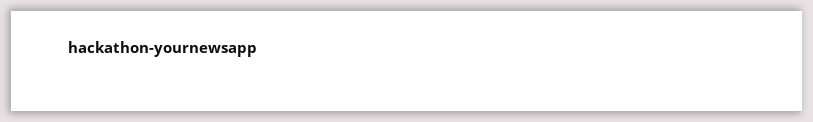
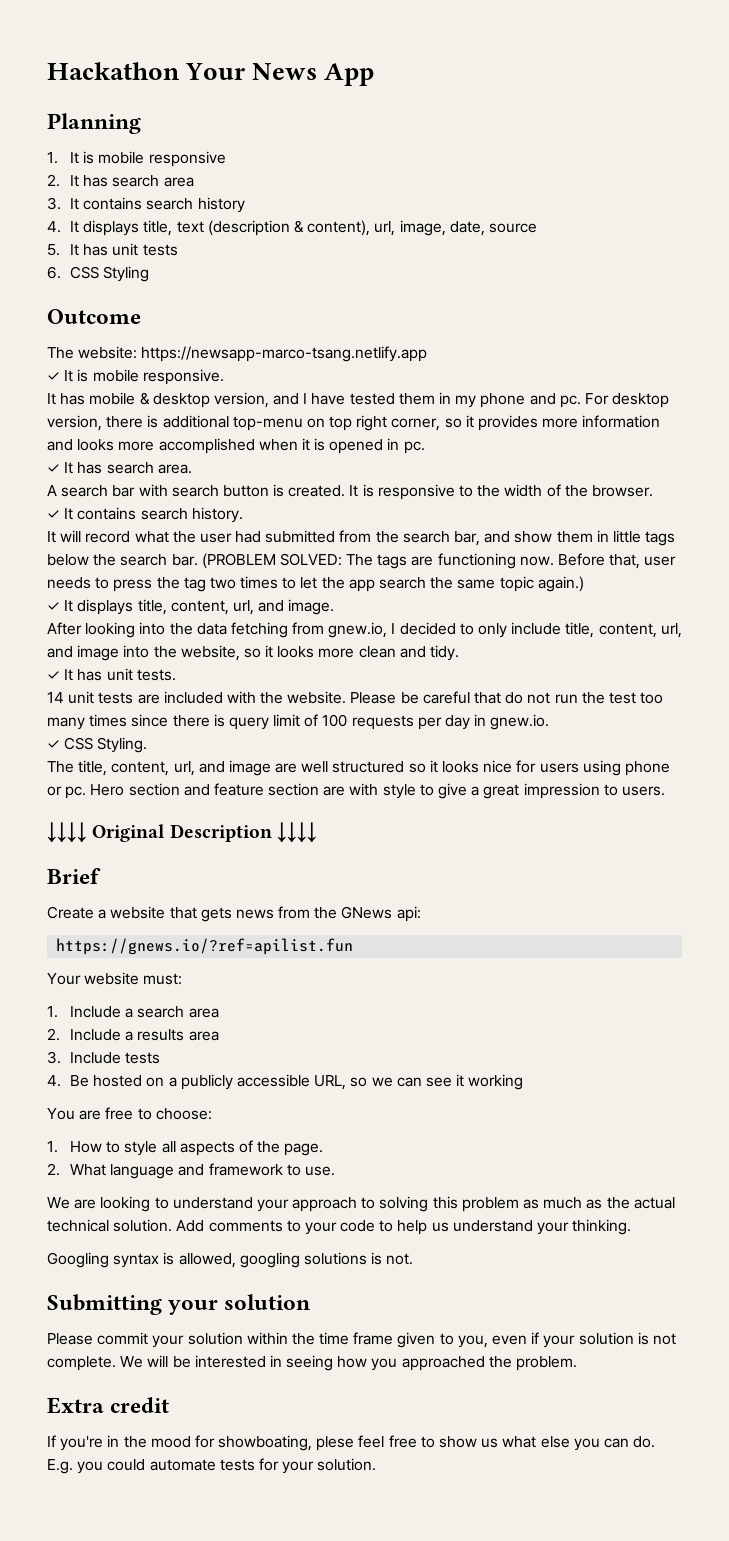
- hackathon-yournewsapp
+ Hackathon Your News App
+ Planning
+ 1. It is mobile responsive
+ 2. It has search area
+ 3. It contains search history
+ 4. It displays title, text (description & content), url, image, date, source
+ 5. It has unit tests
+ 6. CSS Styling
+ Outcome
+ The website: https://newsapp-marco-tsang.netlify.app
+ ✓ It is mobile responsive.
+ It has mobile & desktop version, and I have tested them in my phone and pc. For desktop version, there is additional top-menu on top right corner, so it provides more information and looks more accomplished when it is opened in pc.
+ ✓ It has search area.
+ A search bar with search button is created. It is responsive to the width of the browser.
+ ✓ It contains search history.
+ It will record what the user had submitted from the search bar, and show them in little tags below the search bar. (PROBLEM SOLVED: The tags are functioning now. Before that, user needs to press the tag two times to let the app search the same topic again.)
+ ✓ It displays title, content, url, and image.
+ After looking into the data fetching from gnew.io, I decided to only include title, content, url, and image into the website, so it looks more clean and tidy.
+ ✓ It has unit tests.
+ 14 unit tests are included with the website. Please be careful that do not run the test too many times since there is query limit of 100 requests per day in gnew.io.
+ ✓ CSS Styling.
+ The title, content, url, and image are well structured so it looks nice for users using phone or pc. Hero section and feature section are with style to give a great impression to users.
+ ↓↓↓↓ Original Description ↓↓↓↓
+ Brief
+ Create a website that gets news from the GNews api:
+ https://gnews.io/?ref=apilist.fun
+ Your website must:
+ 1. Include a search area
+ 2. Include a results area
+ 3. Include tests
+ 4. Be hosted on a publicly accessible URL, so we can see it working
+ You are free to choose:
+ 1. How to style all aspects of the page.
+ 2. What language and framework to use.
+ We are looking to understand your approach to solving this problem as much as the actual technical solution. Add comments to your code to help us understand your thinking.
+ Googling syntax is allowed, googling solutions is not.
+ Submitting your solution
+ Please commit your solution within the time frame given to you, even if your solution is not complete. We will be interested in seeing how you approached the problem.
+ Extra credit
+ If you're in the mood for showboating, plese feel free to show us what else you can do. E.g. you could automate tests for your solution.

